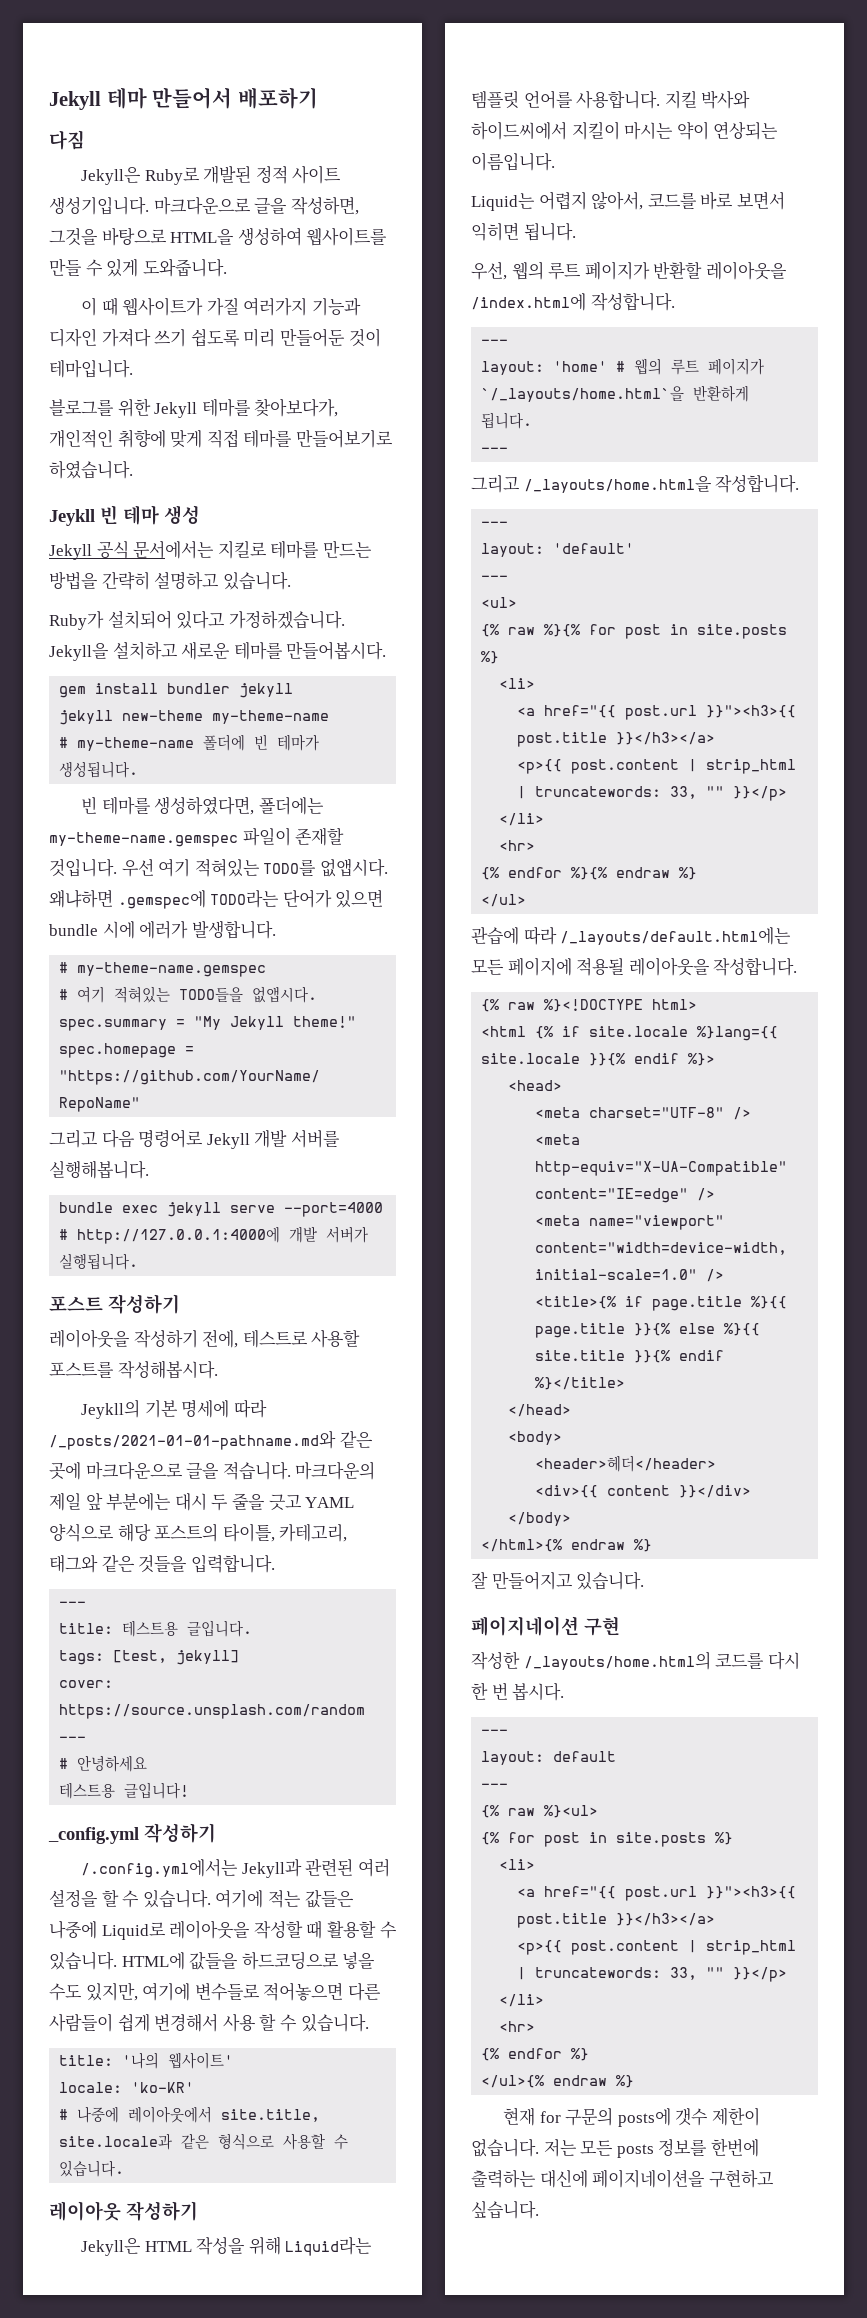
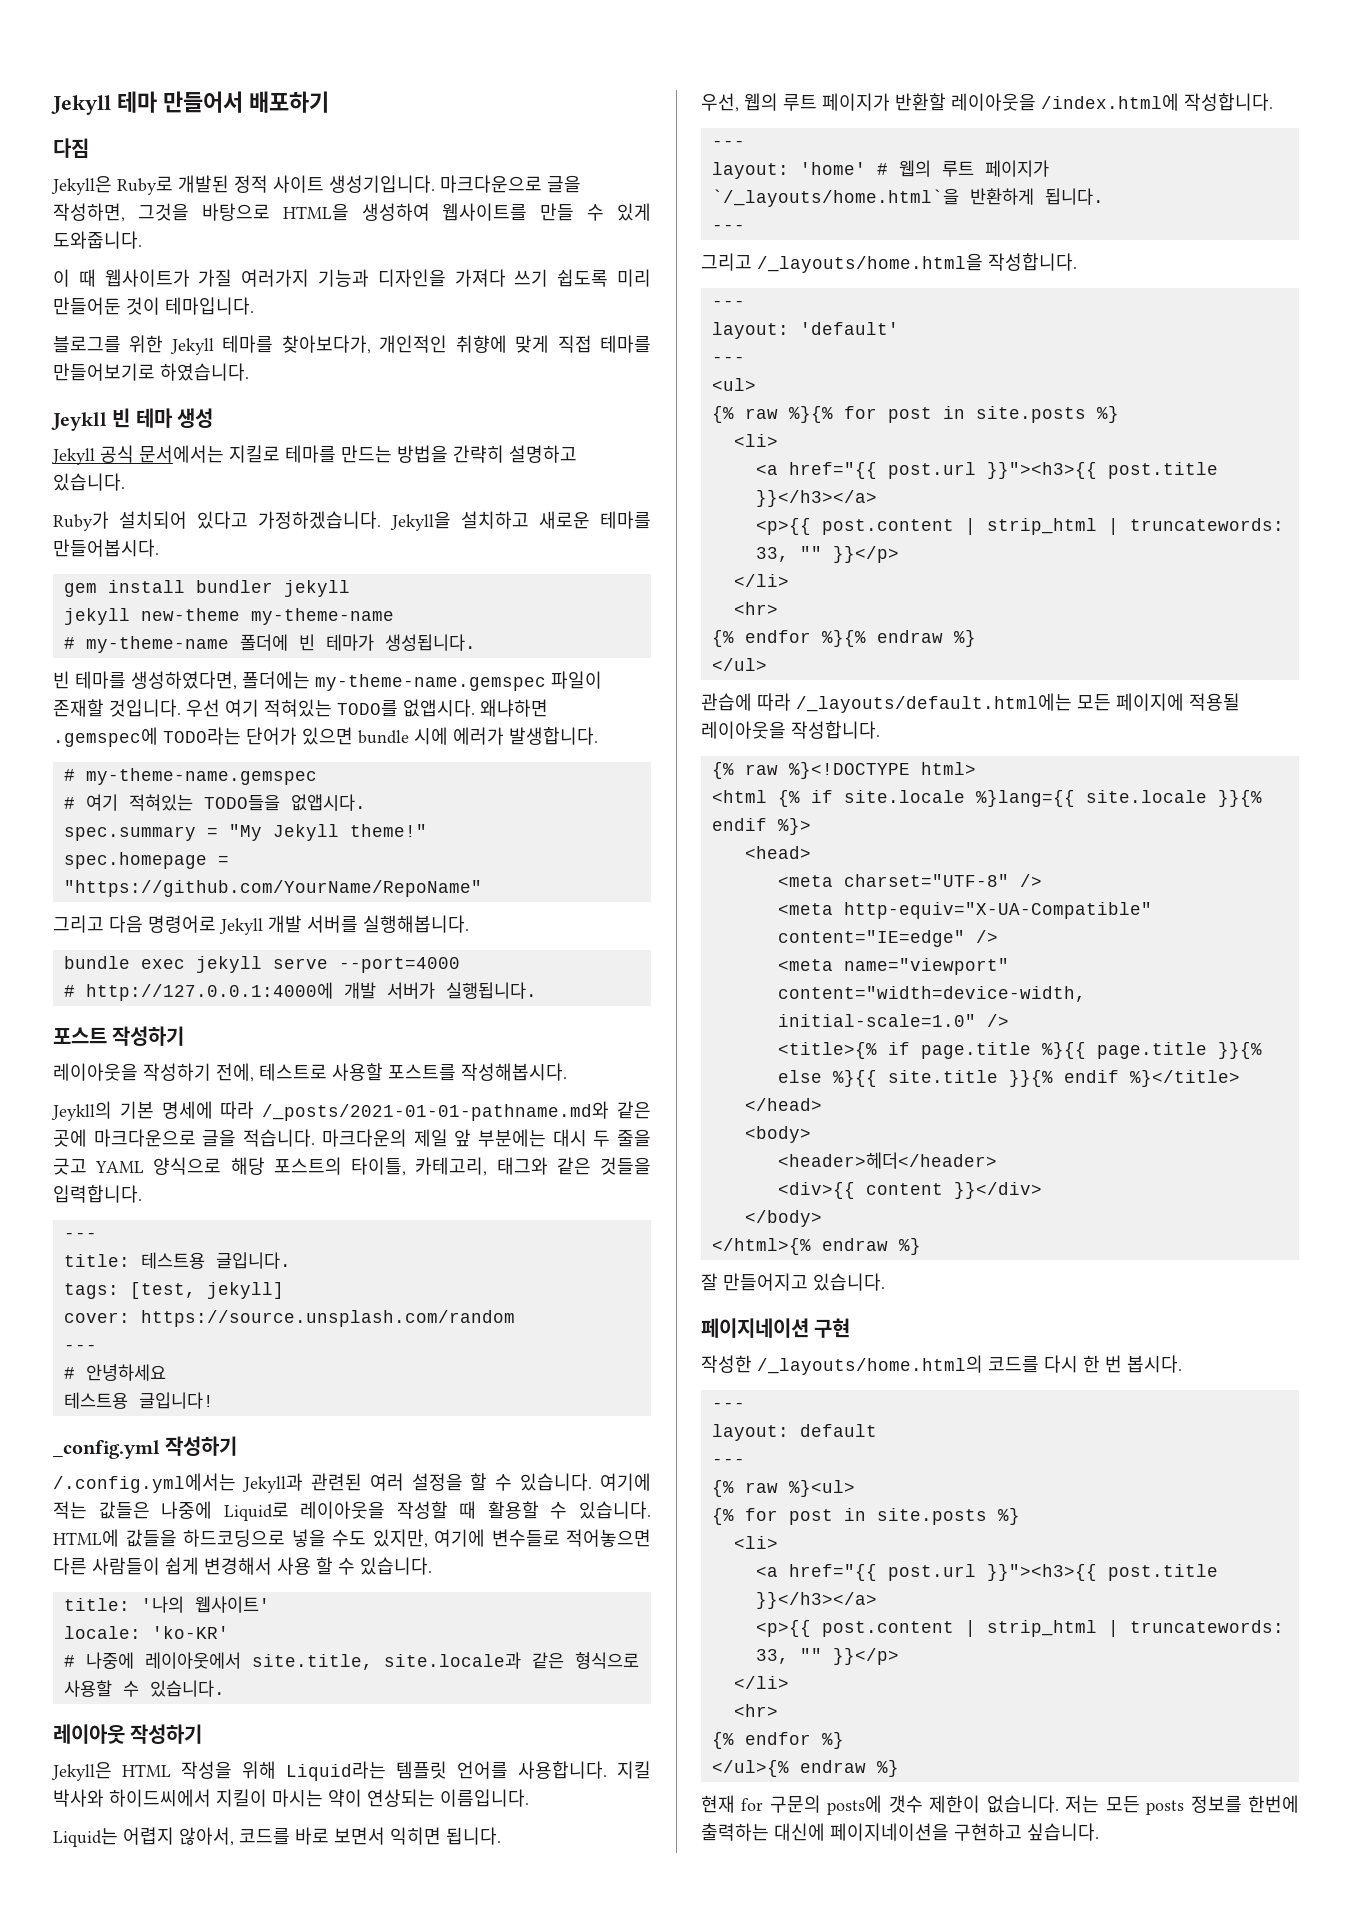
- 이 때 웹사이트가 가질 여러가지 기능과 디자인 가져다 쓰기 쉽도록 미리 만들어둔 것이 테마입니다.
+ 이 때 웹사이트가 가질 여러가지 기능과 디자인을 가져다 쓰기 쉽도록 미리 만들어둔 것이 테마입니다.

